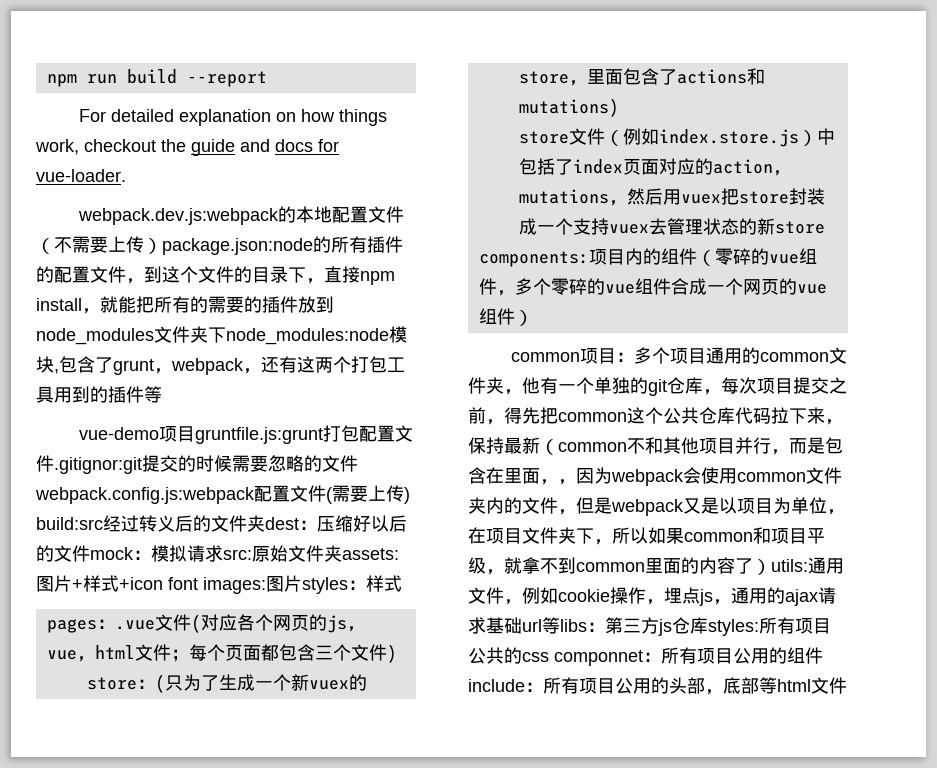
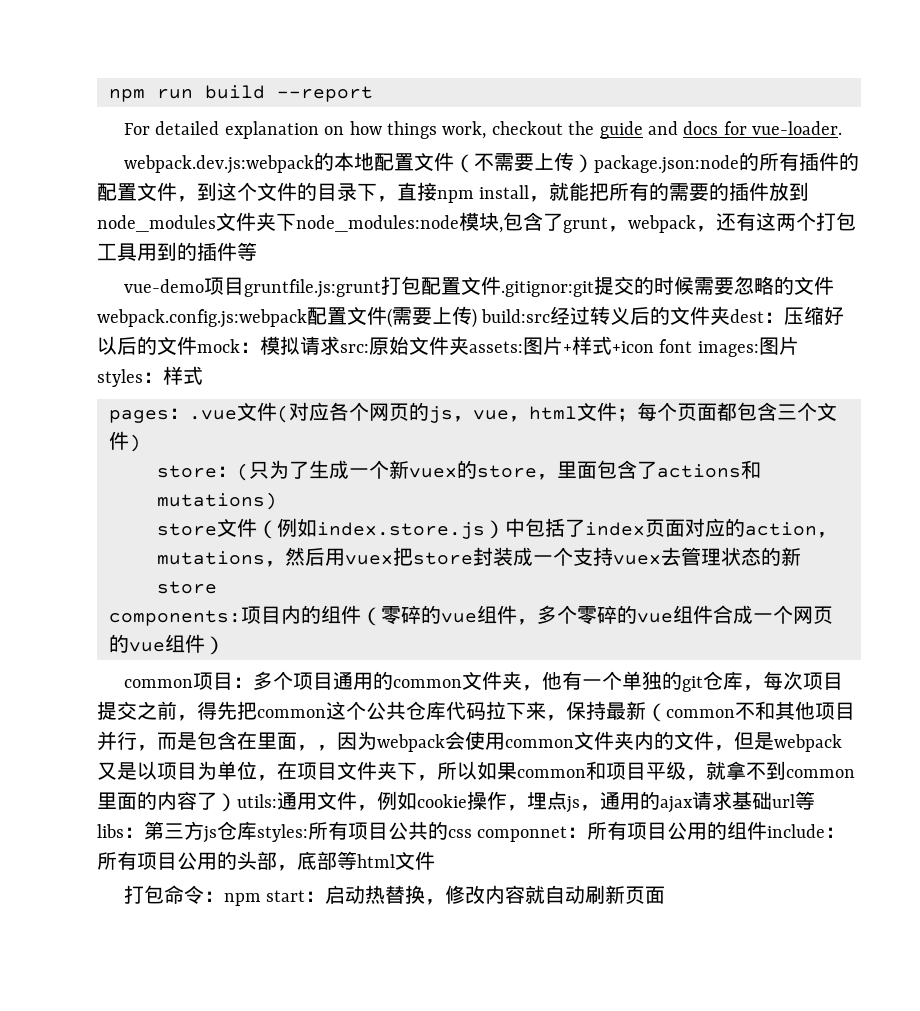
+ 打包命令：npm start：启动热替换，修改内容就自动刷新页面

